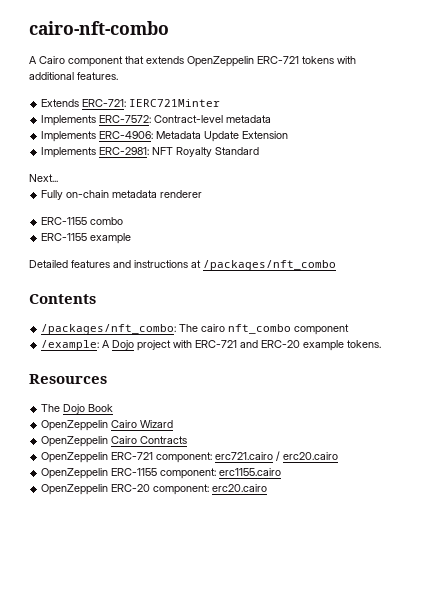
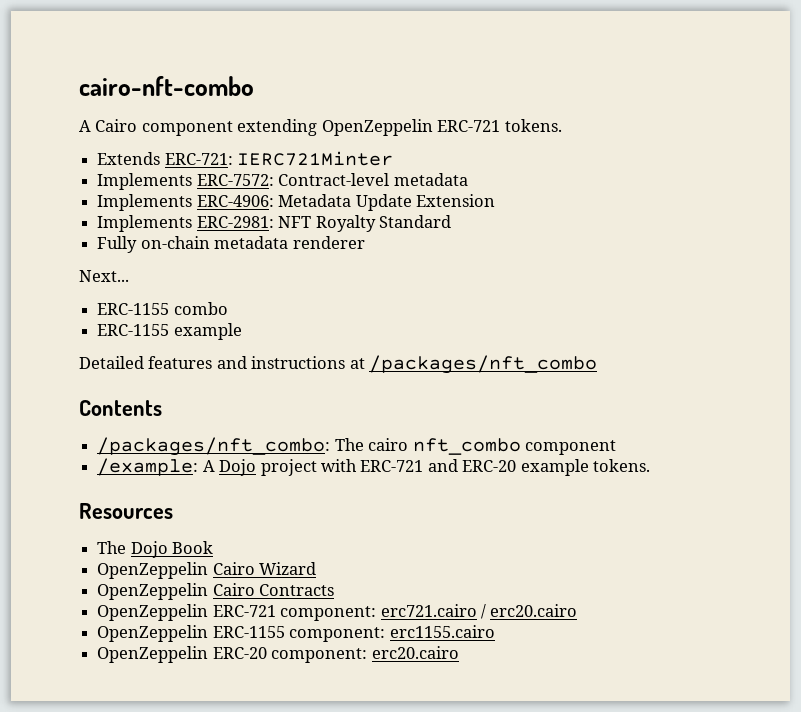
- A Cairo component that extends OpenZeppelin ERC-721 tokens with additional features.
+ A Cairo component extending OpenZeppelin ERC-721 tokens.
- Next...
+ Next...

